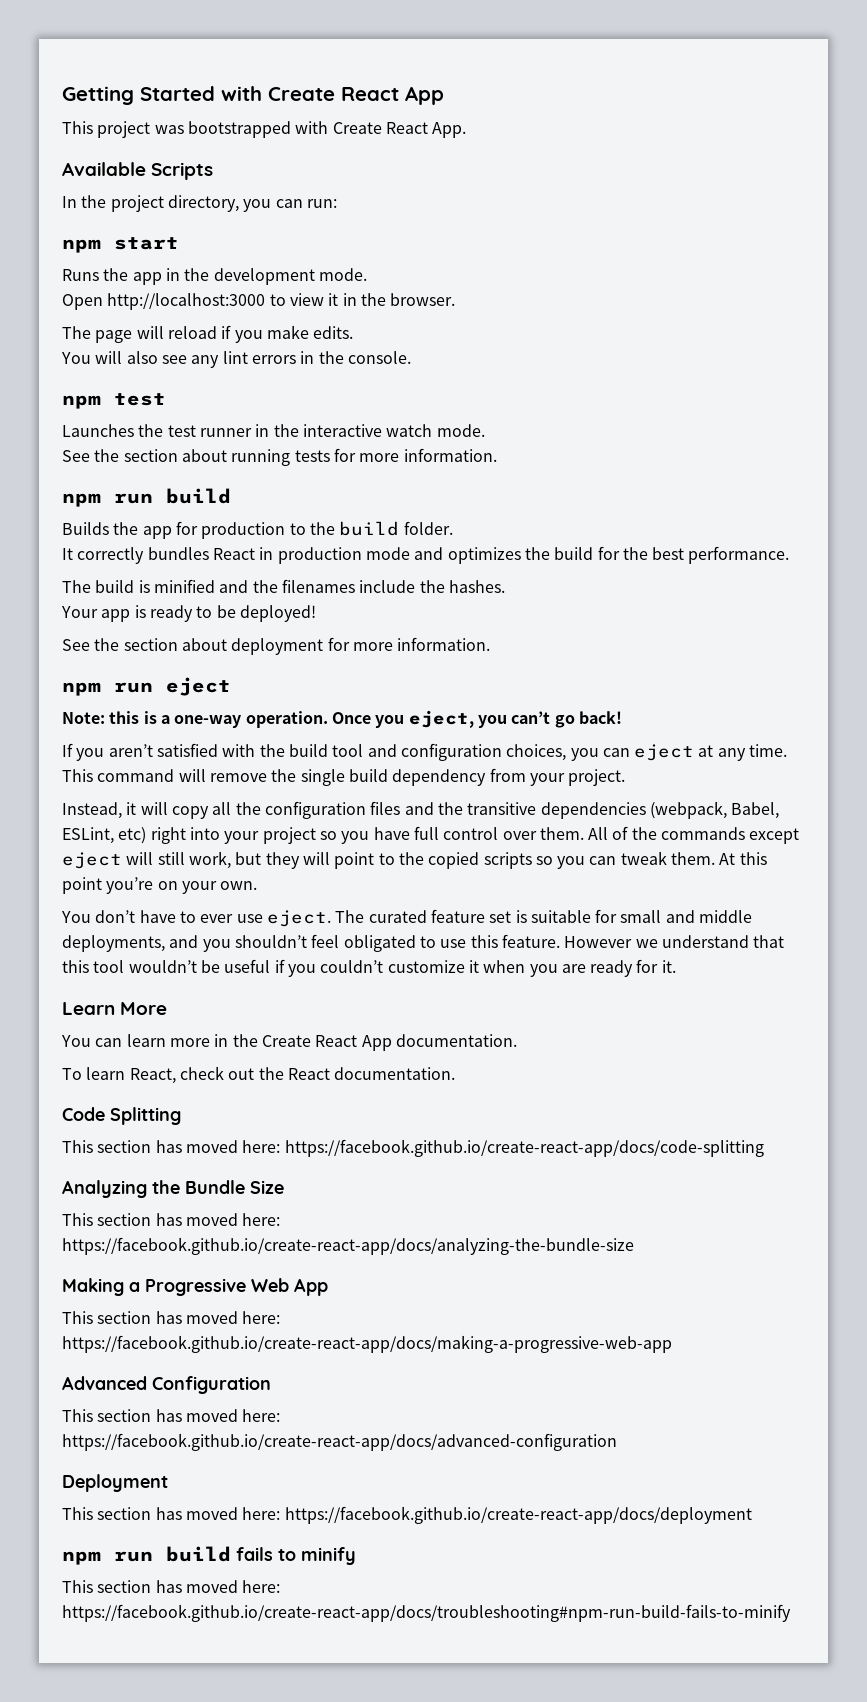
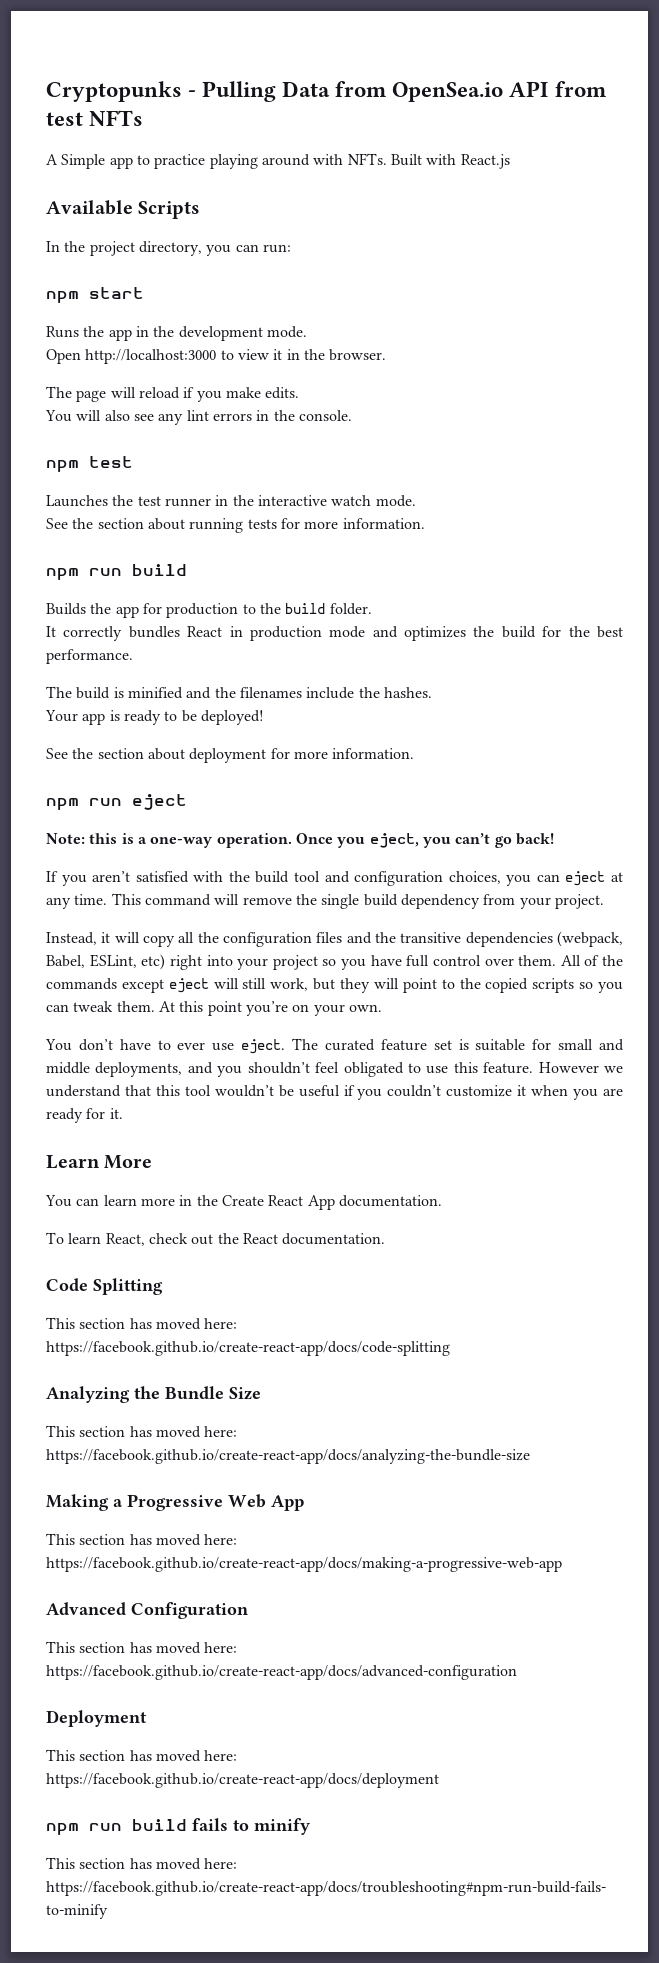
- Getting Started with Create React App
- This project was bootstrapped with Create React App.
+ Cryptopunks - Pulling Data from OpenSea.io API from test NFTs
+ A Simple app to practice playing around with NFTs. Built with React.js

